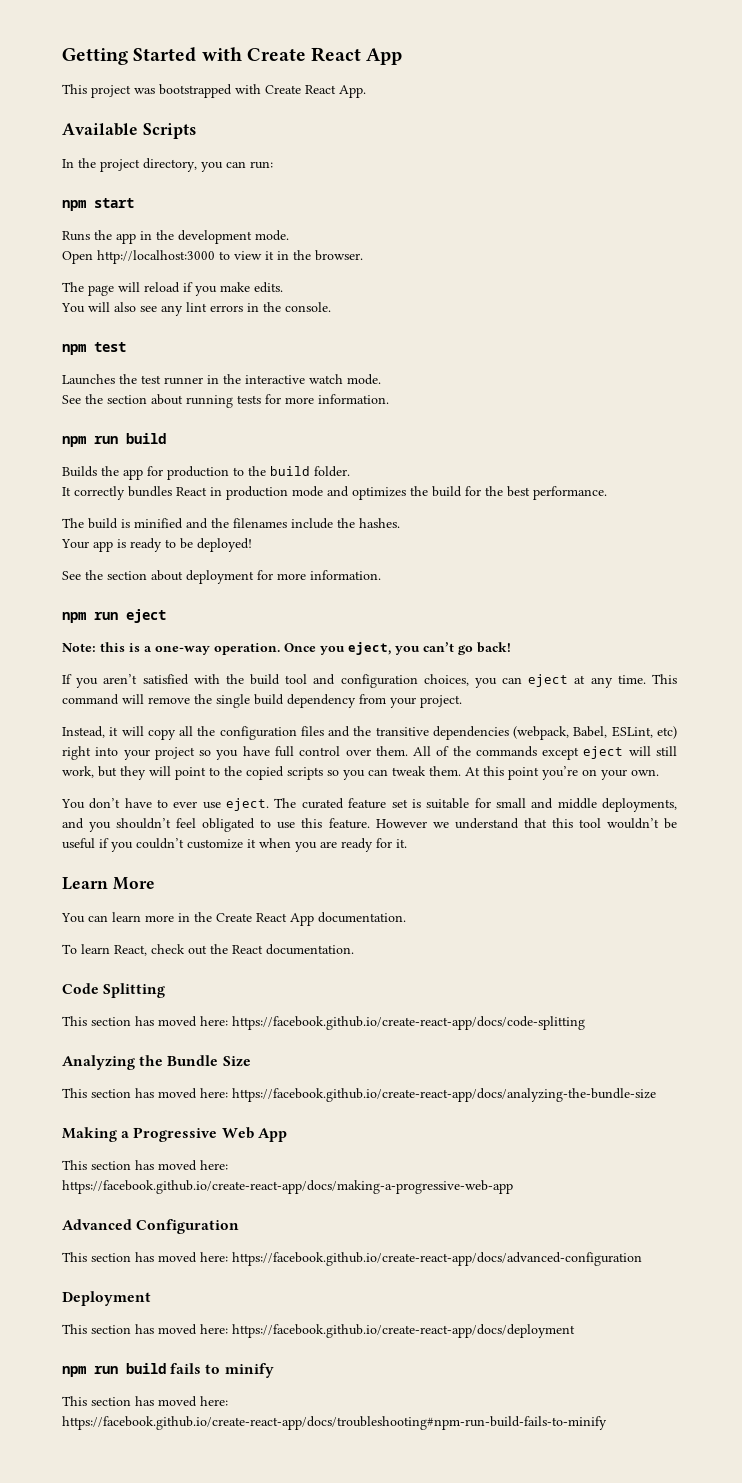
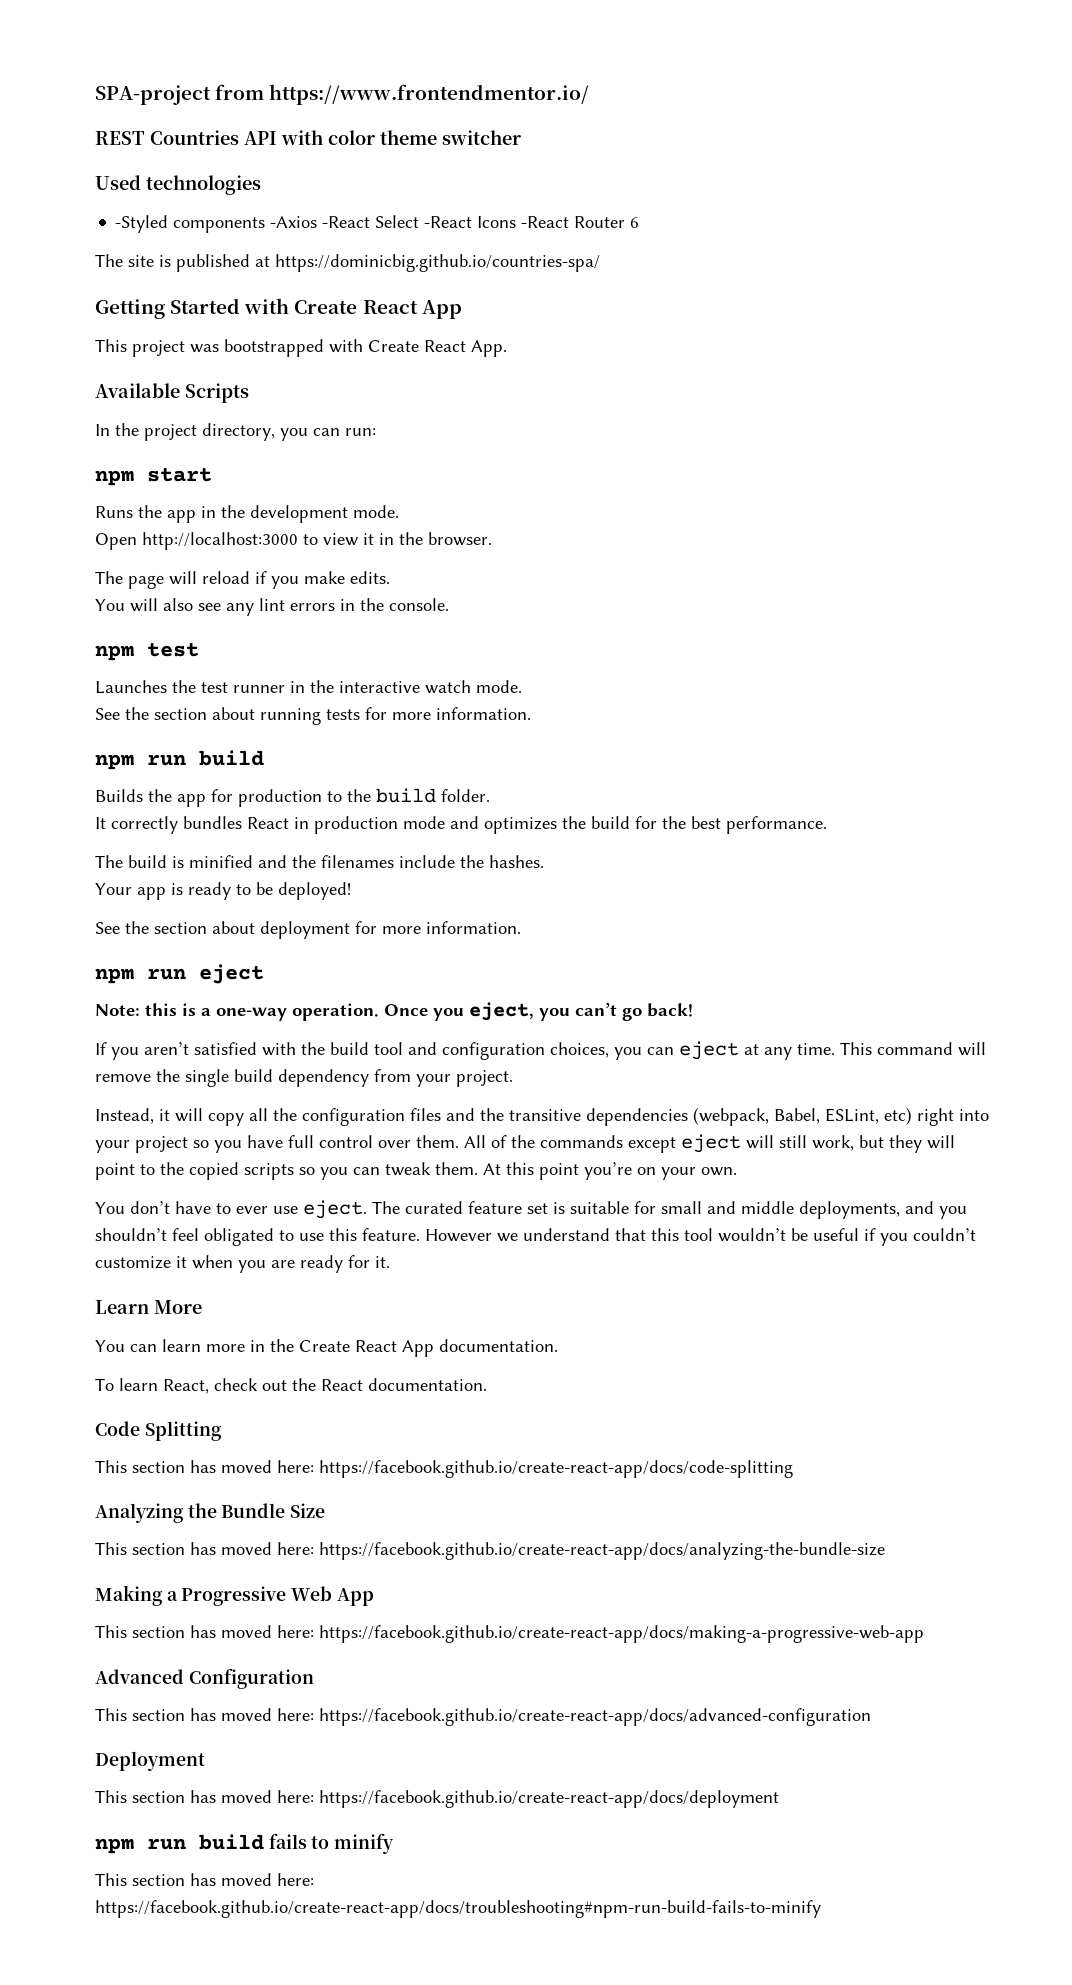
+ SPA-project from https://www.frontendmentor.io/
+ REST Countries API with color theme switcher
+ Used technologies
+ -Styled components -Axios -React Select -React Icons -React Router 6
+ The site is published at https://dominicbig.github.io/countries-spa/

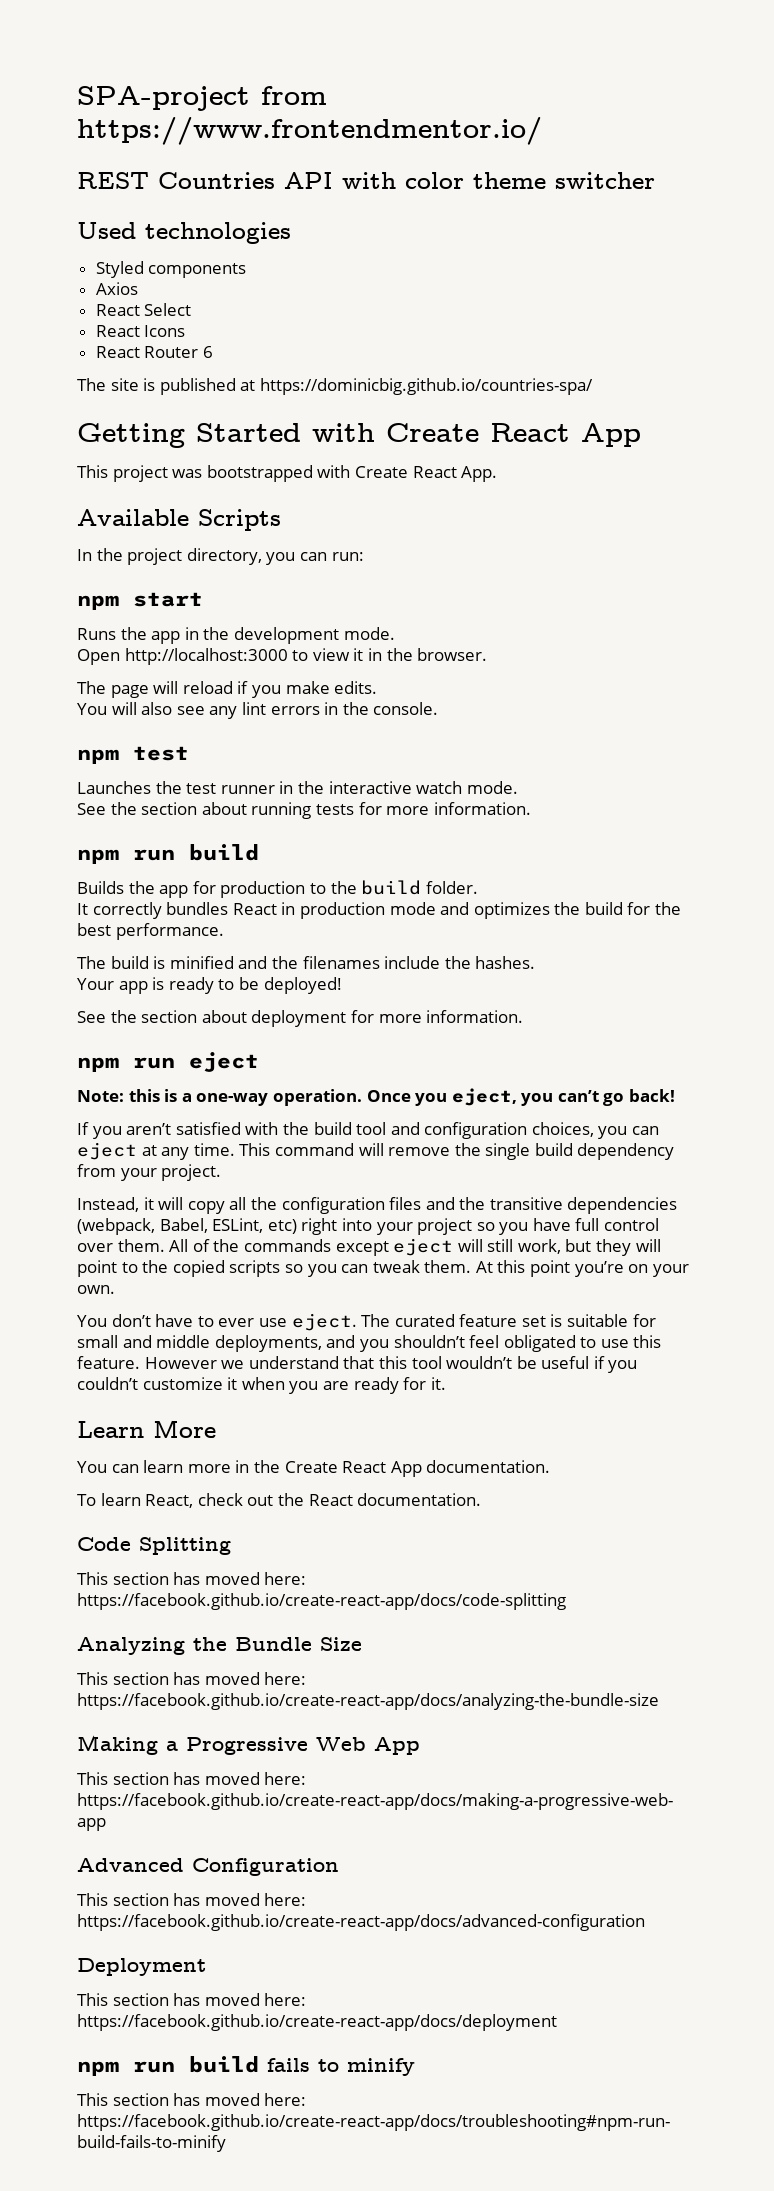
- -Styled components -Axios -React Select -React Icons -React Router 6
+ Styled components
+ Axios
+ React Select
+ React Icons
+ React Router 6

